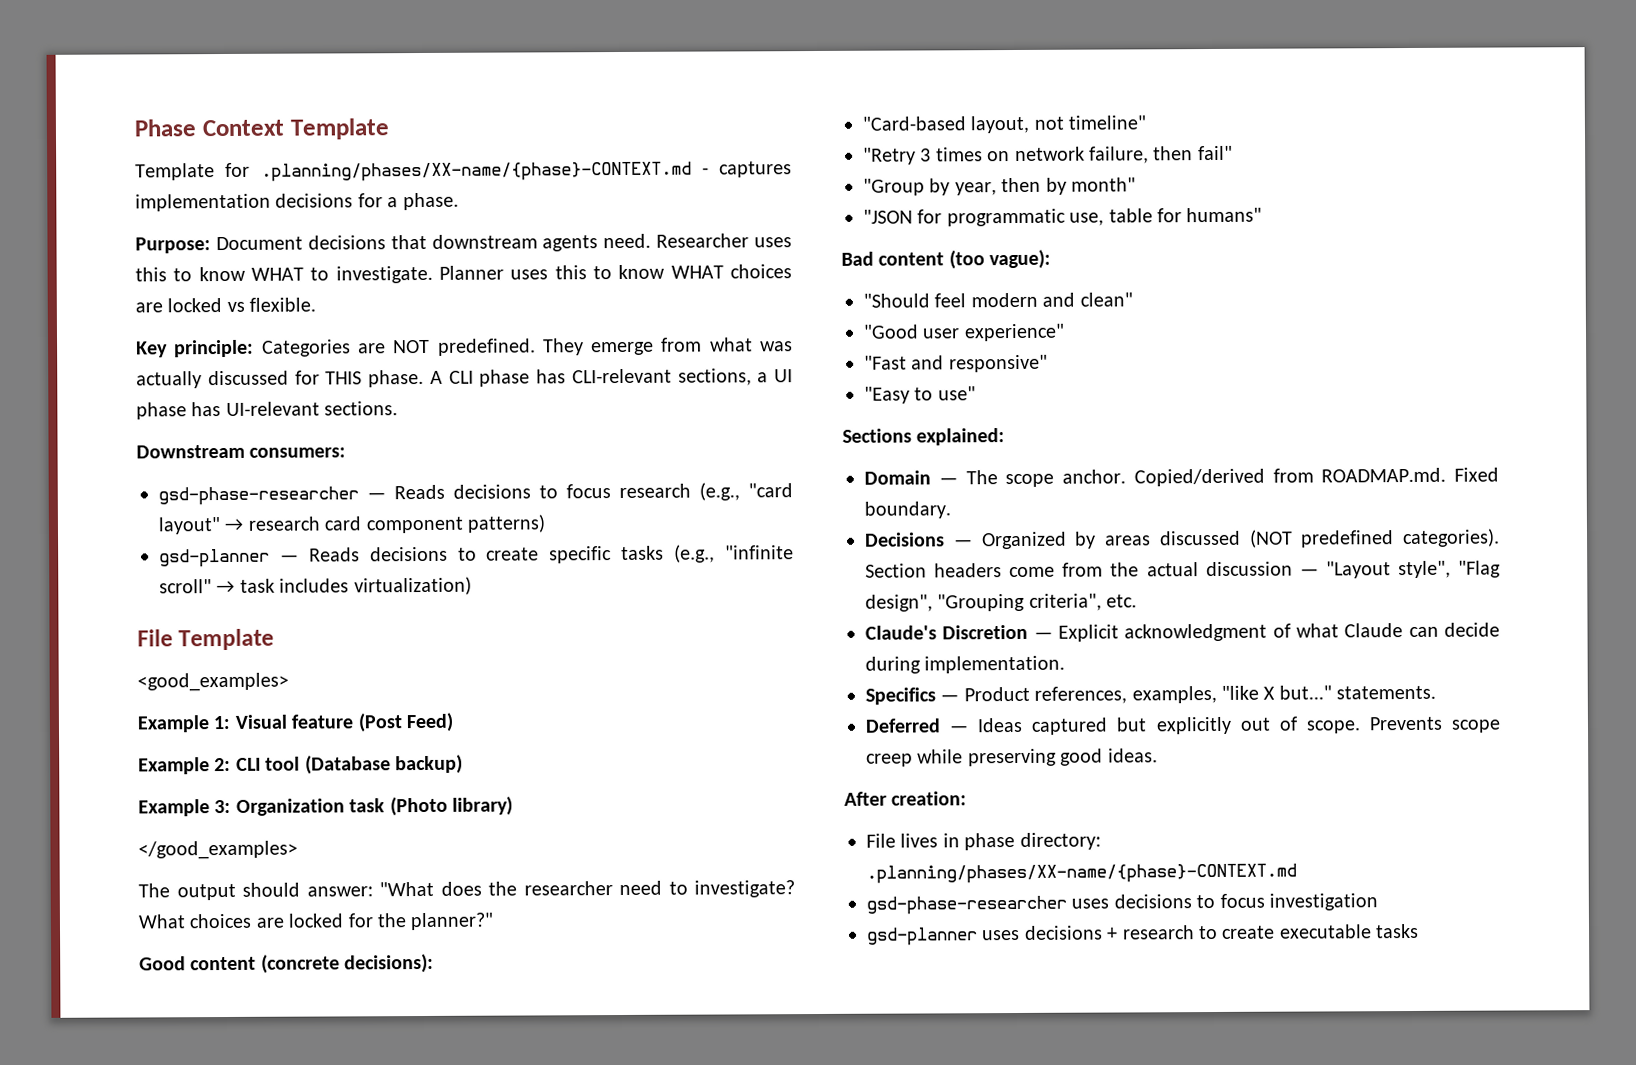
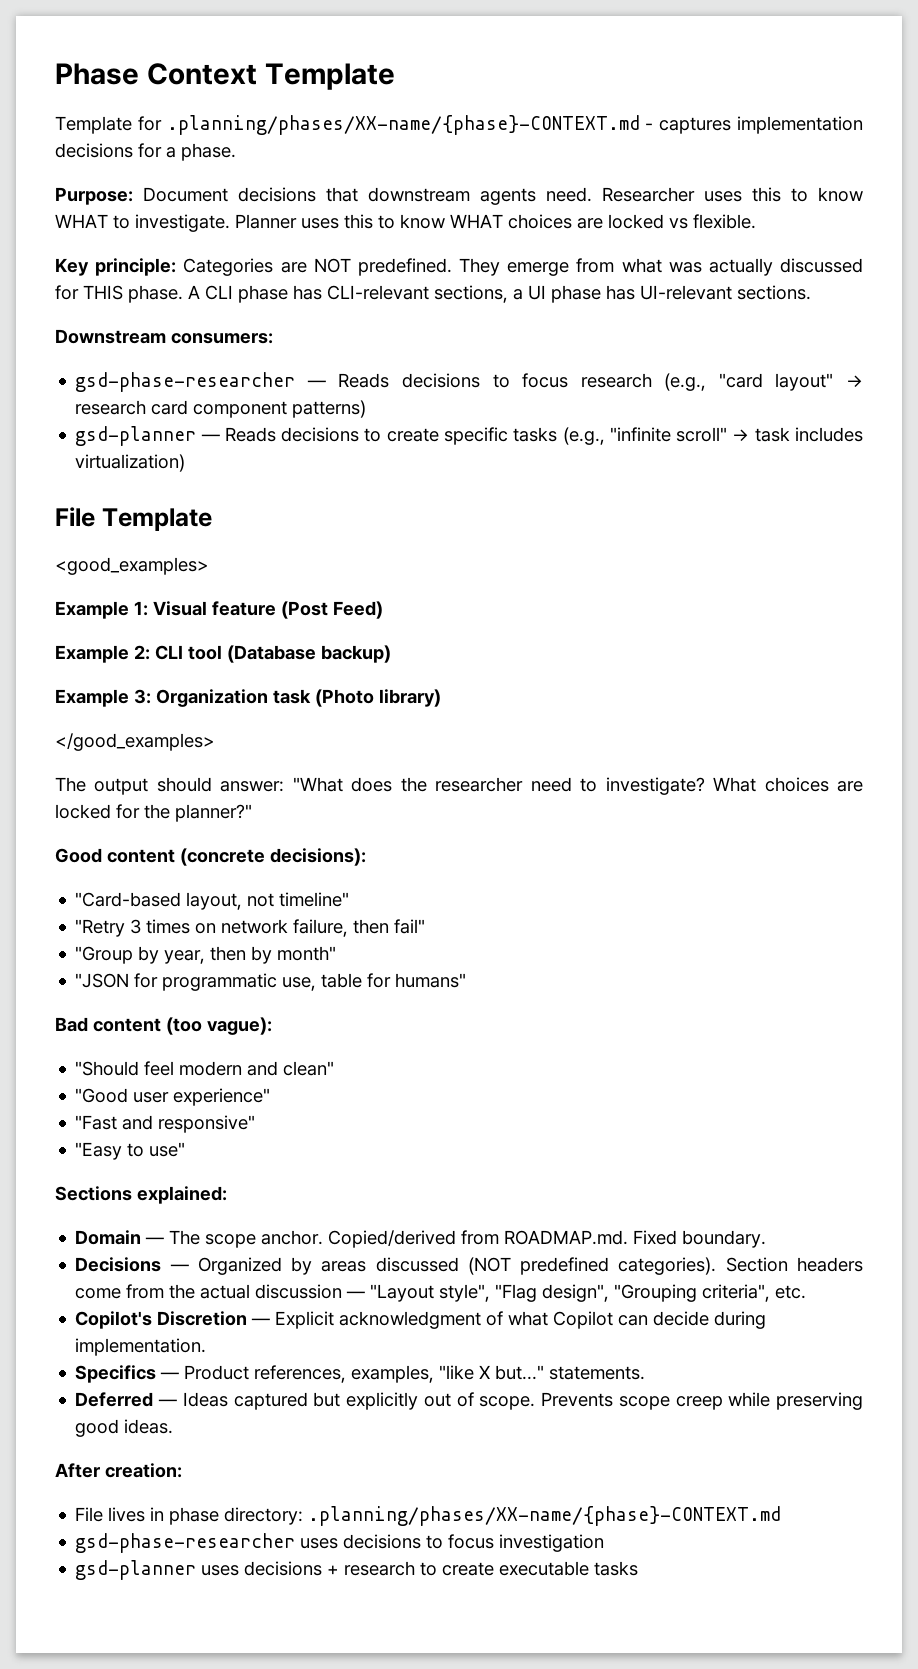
- Claude's Discretion — Explicit acknowledgment of what Claude can decide during implementation.
+ Copilot's Discretion — Explicit acknowledgment of what Copilot can decide during implementation.

